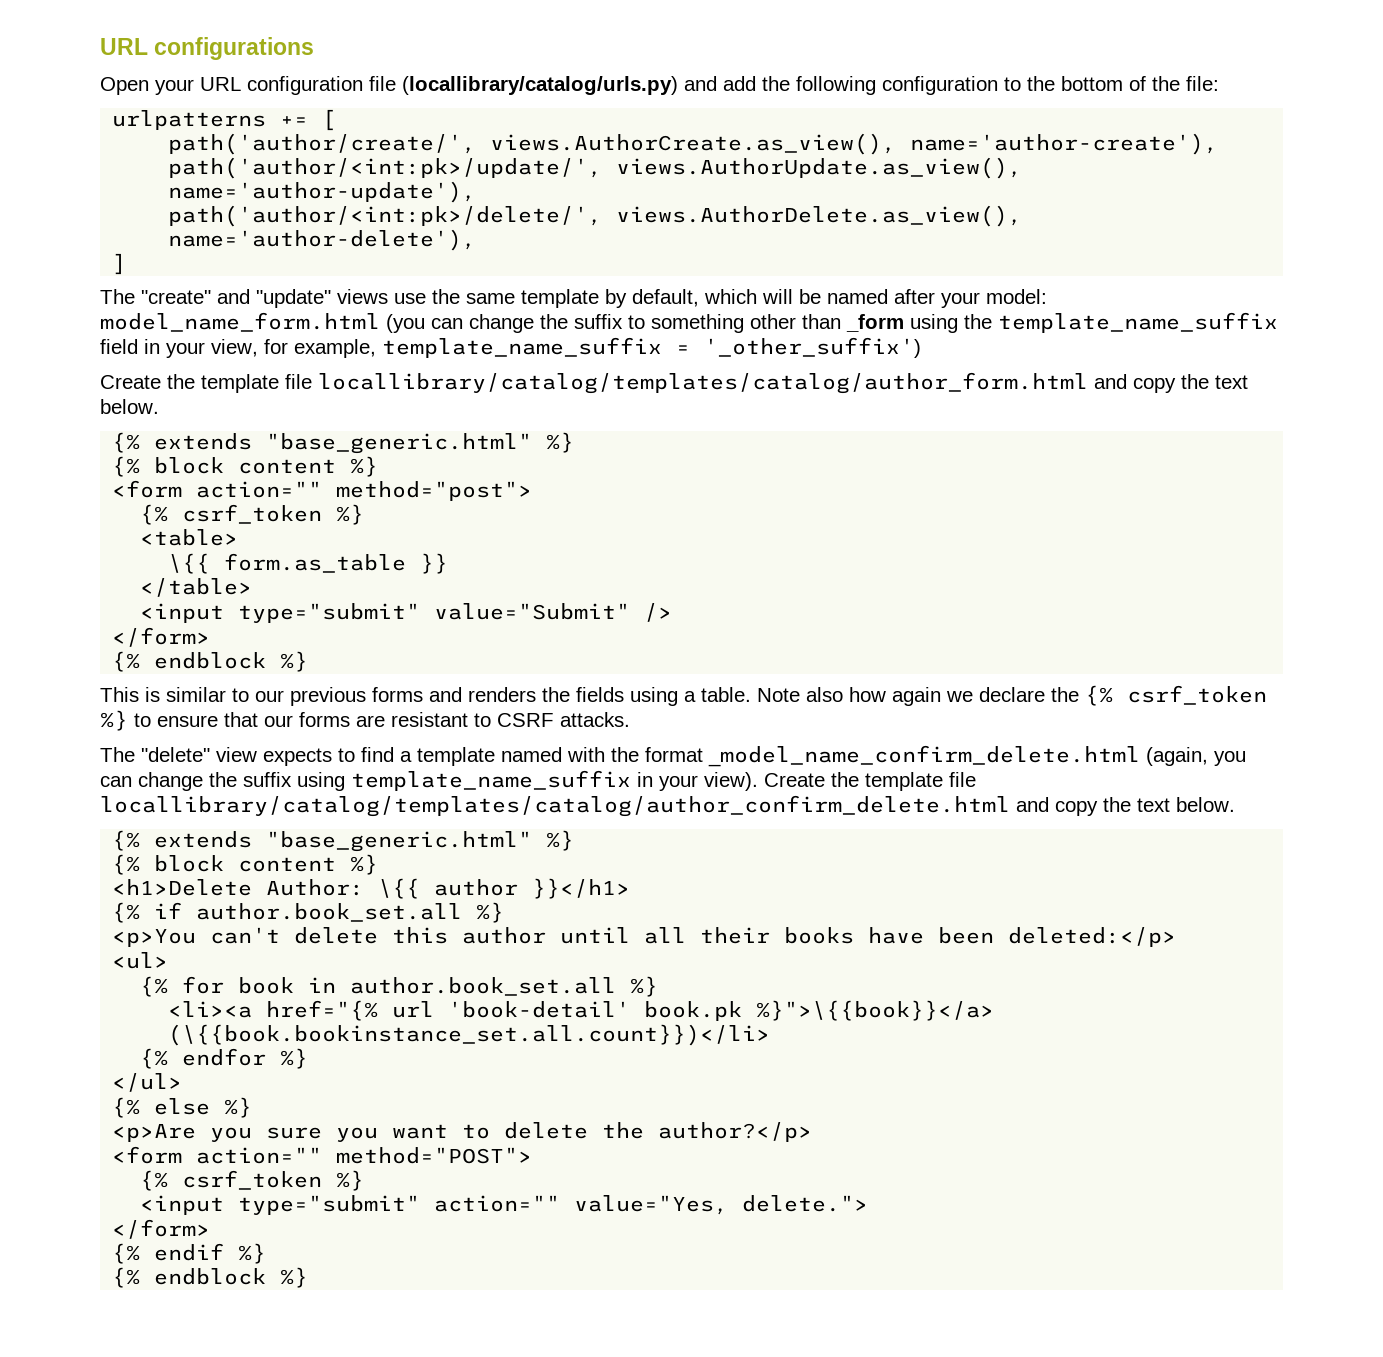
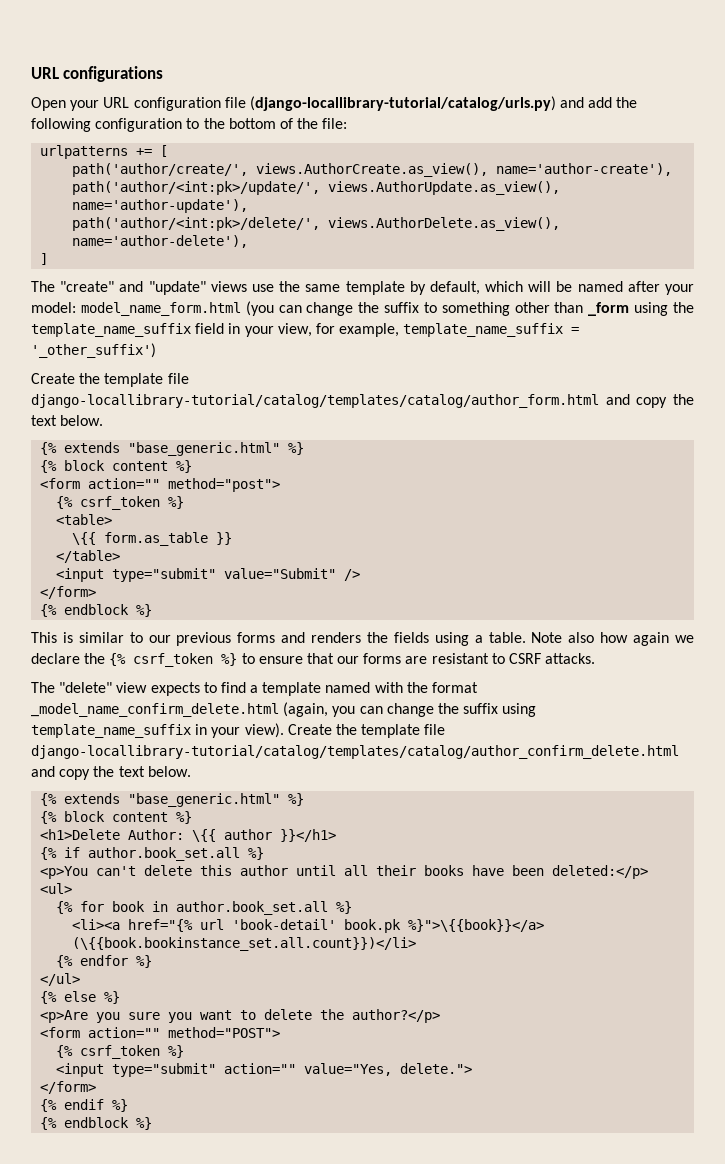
- Open your URL configuration file (locallibrary/catalog/urls.py) and add the following configuration to the bottom of the file:
+ Open your URL configuration file (django-locallibrary-tutorial/catalog/urls.py) and add the following configuration to the bottom of the file:
- Create the template file locallibrary/catalog/templates/catalog/author_form.html and copy the text below.
+ Create the template file django-locallibrary-tutorial/catalog/templates/catalog/author_form.html and copy the text below.
- Create the template file locallibrary/catalog/templates/catalog/author_confirm_delete.html and copy the text below.
+ Create the template file django-locallibrary-tutorial/catalog/templates/catalog/author_confirm_delete.html and copy the text below.

